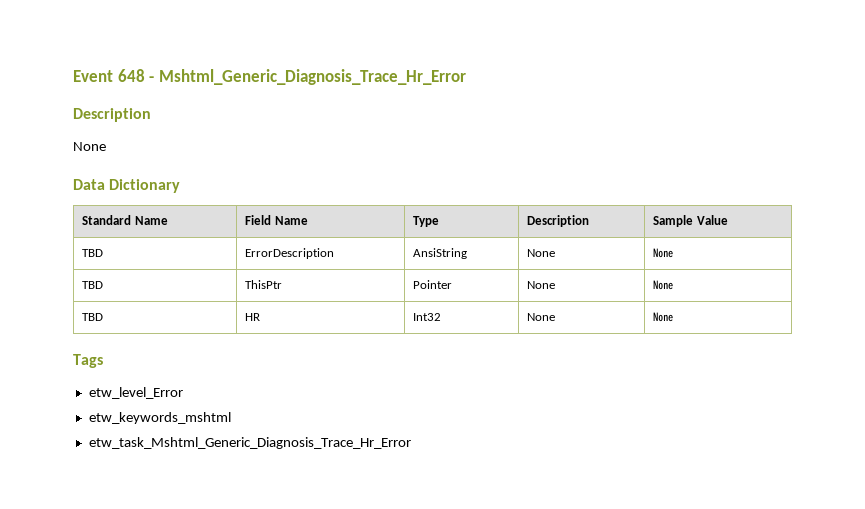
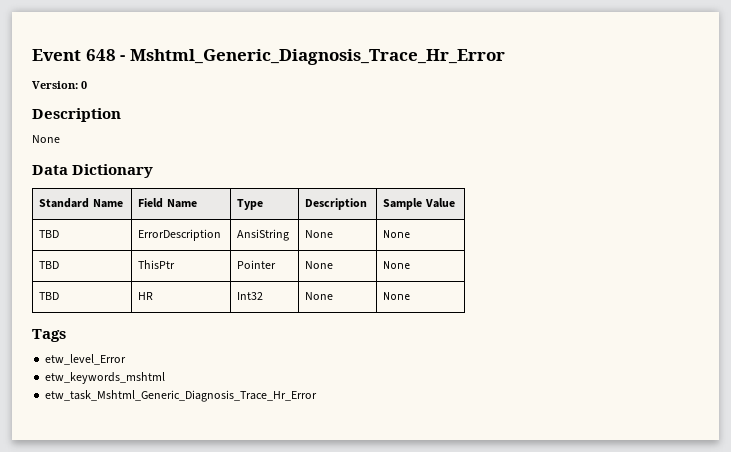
+ Version: 0

